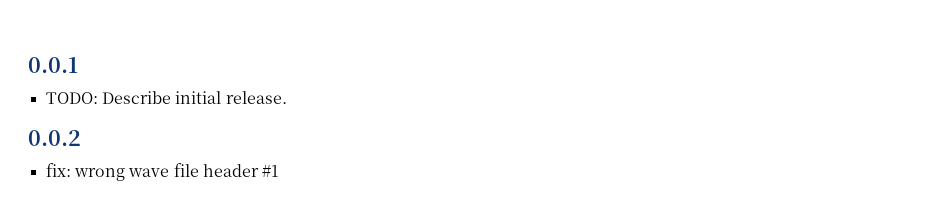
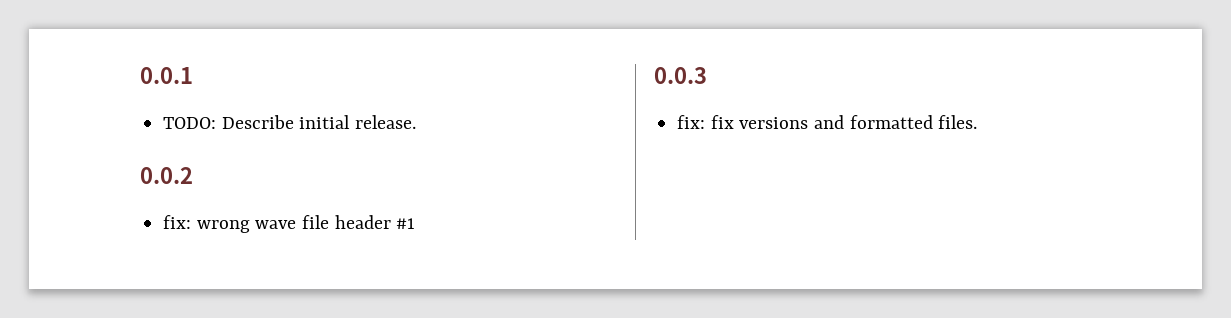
+ 0.0.3
+ fix: fix versions and formatted files.

